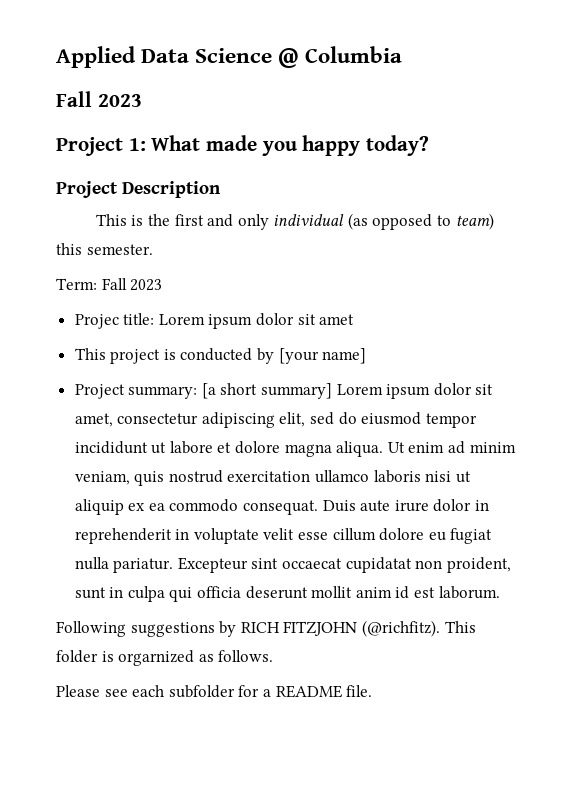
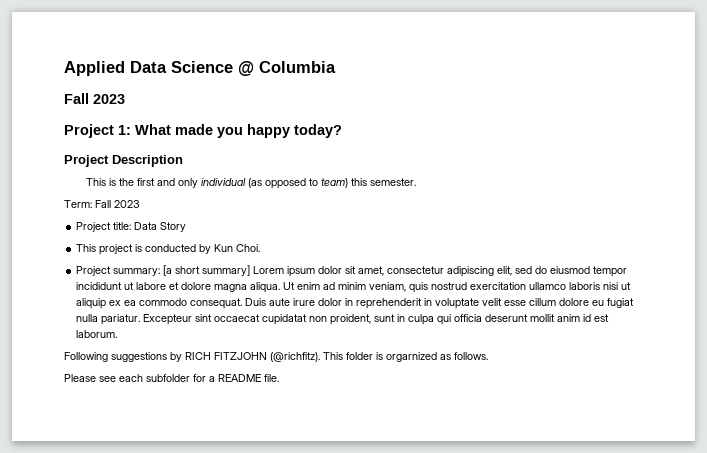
- Projec title: Lorem ipsum dolor sit amet
+ Project title: Data Story
- This project is conducted by [your name]
+ This project is conducted by Kun Choi.

